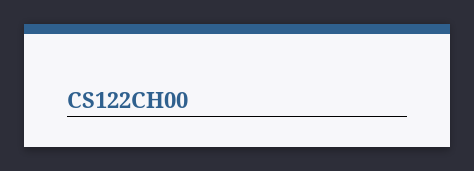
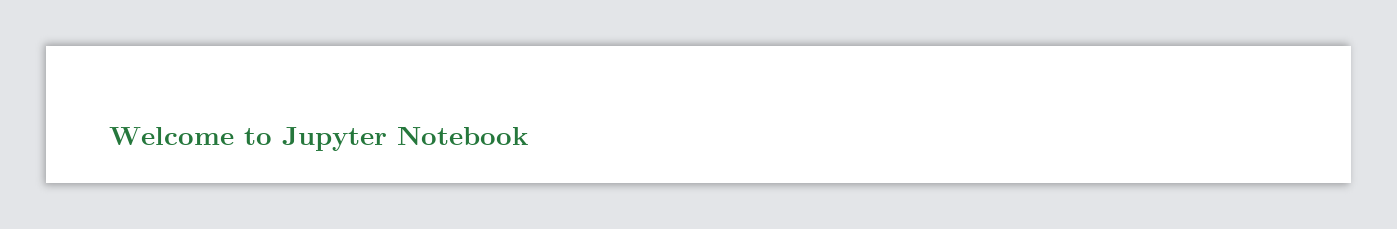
- CS122CH00
+ Welcome to Jupyter Notebook

